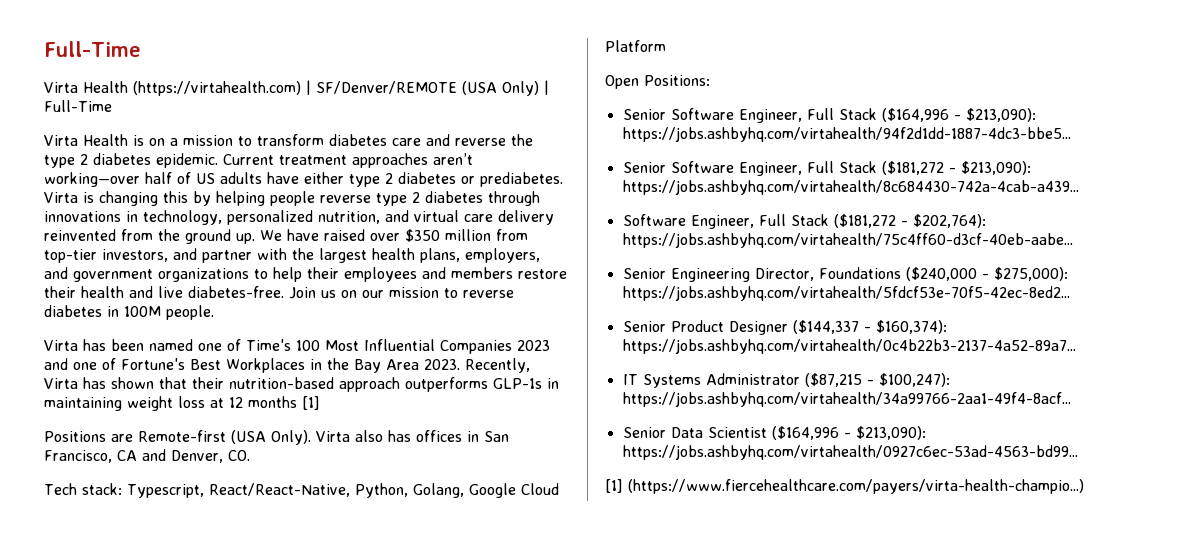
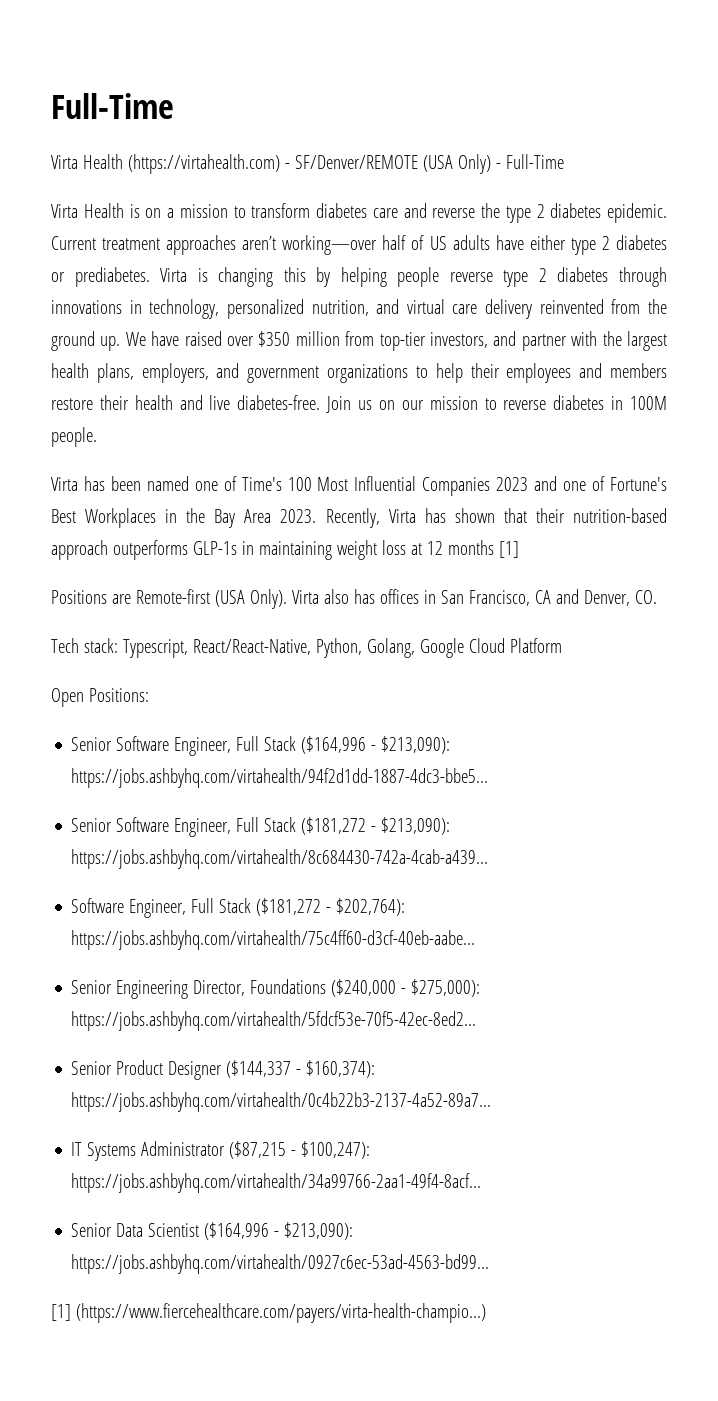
- Virta Health (https://virtahealth.com) | SF/Denver/REMOTE (USA Only) | Full-Time
+ Virta Health (https://virtahealth.com) - SF/Denver/REMOTE (USA Only) - Full-Time

